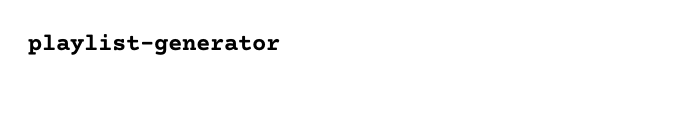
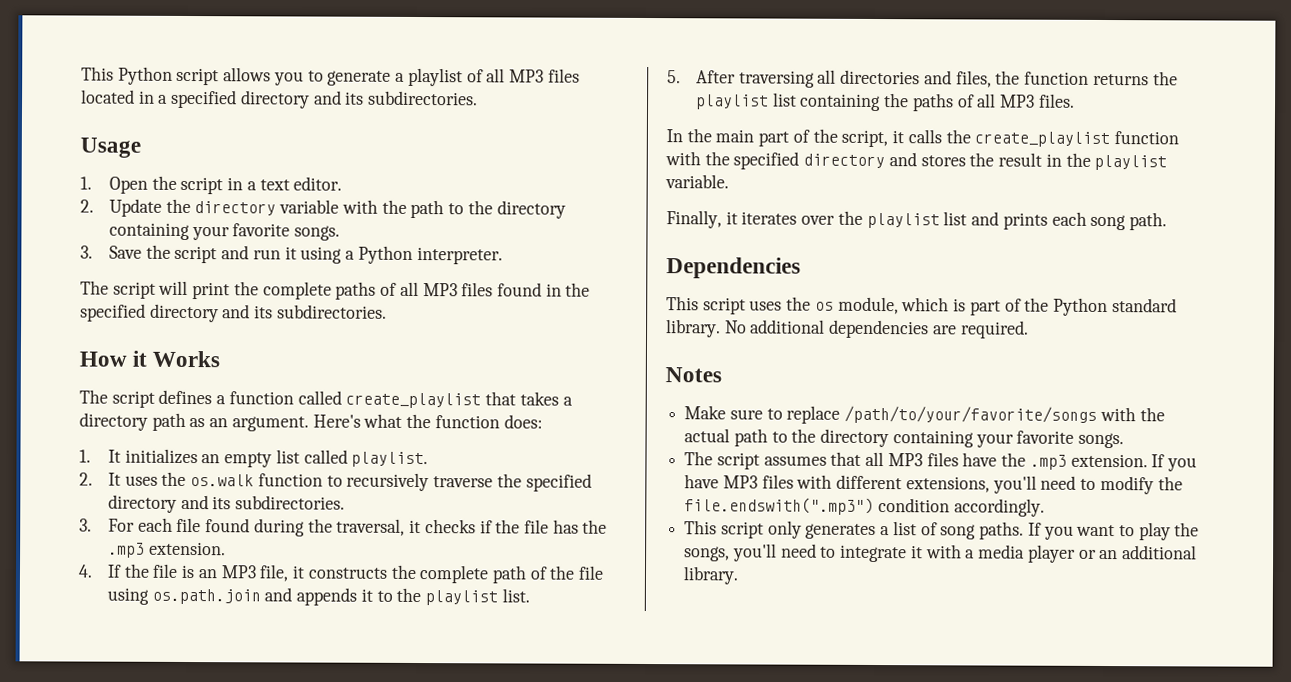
- playlist-generator
+ This Python script allows you to generate a playlist of all MP3 files located in a specified directory and its subdirectories.
+ Usage
+ 1. Open the script in a text editor.
+ 2. Update the directory variable with the path to the directory containing your favorite songs.
+ 3. Save the script and run it using a Python interpreter.
+ The script will print the complete paths of all MP3 files found in the specified directory and its subdirectories.
+ How it Works
+ The script defines a function called create_playlist that takes a directory path as an argument. Here's what the function does:
+ 1. It initializes an empty list called playlist.
+ 2. It uses the os.walk function to recursively traverse the specified directory and its subdirectories.
+ 3. For each file found during the traversal, it checks if the file has the .mp3 extension.
+ 4. If the file is an MP3 file, it constructs the complete path of the file using os.path.join and appends it to the playlist list.
+ 5. After traversing all directories and files, the function returns the playlist list containing the paths of all MP3 files.
+ In the main part of the script, it calls the create_playlist function with the specified directory and stores the result in the playlist variable.
+ Finally, it iterates over the playlist list and prints each song path.
+ Dependencies
+ This script uses the os module, which is part of the Python standard library. No additional dependencies are required.
+ Notes
+ Make sure to replace /path/to/your/favorite/songs with the actual path to the directory containing your favorite songs.
+ The script assumes that all MP3 files have the .mp3 extension. If you have MP3 files with different extensions, you'll need to modify the file.endswith(".mp3") condition accordingly.
+ This script only generates a list of song paths. If you want to play the songs, you'll need to integrate it with a media player or an additional library.

